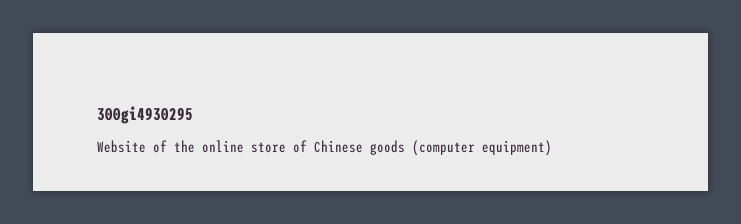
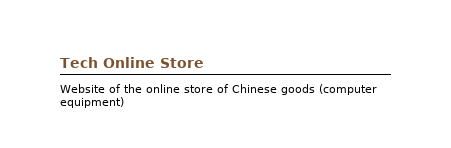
- 300gi4930295
+ Tech Online Store

